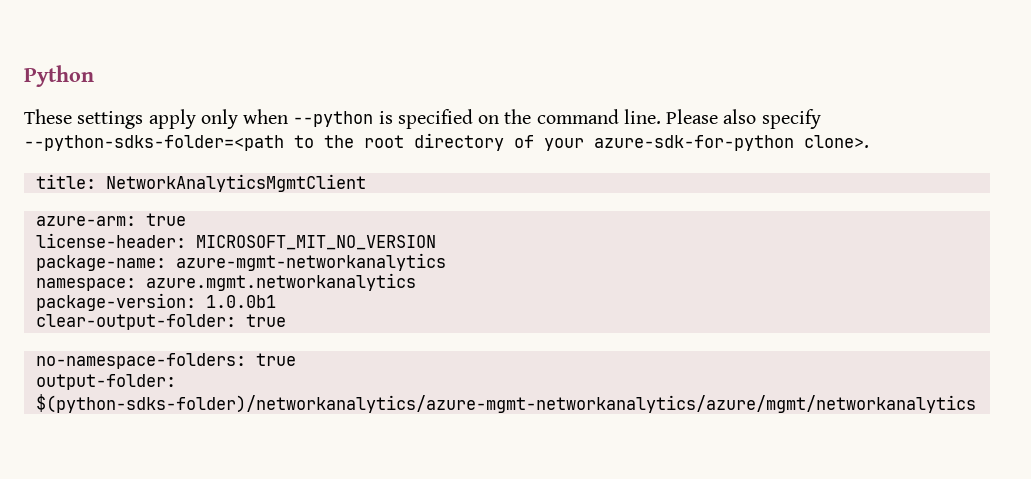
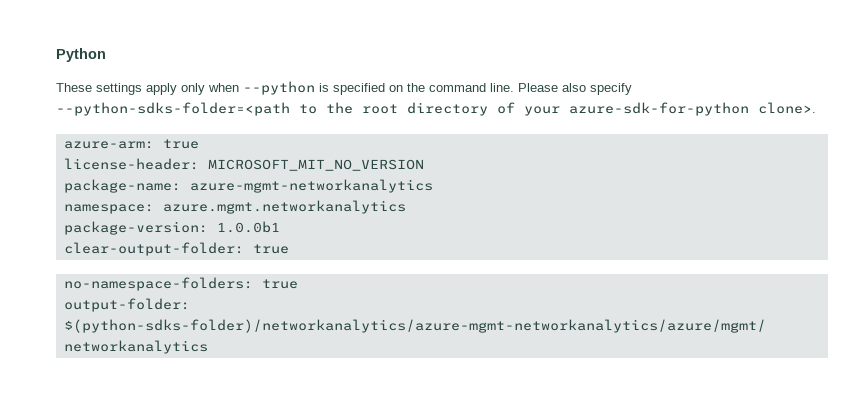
- title: NetworkAnalyticsMgmtClient

